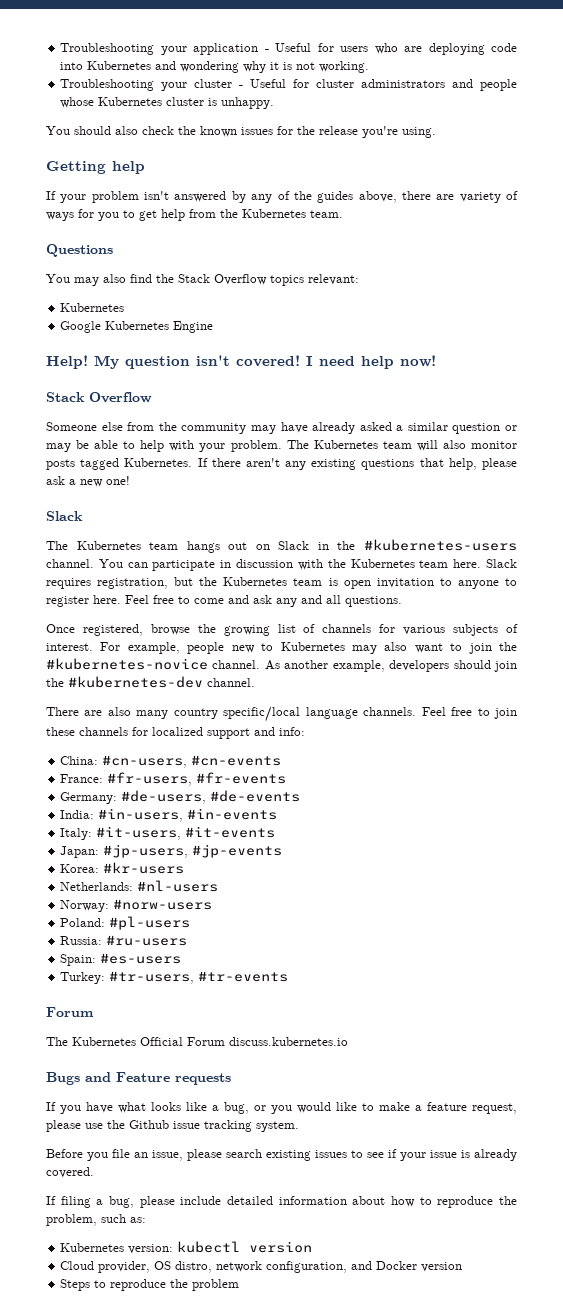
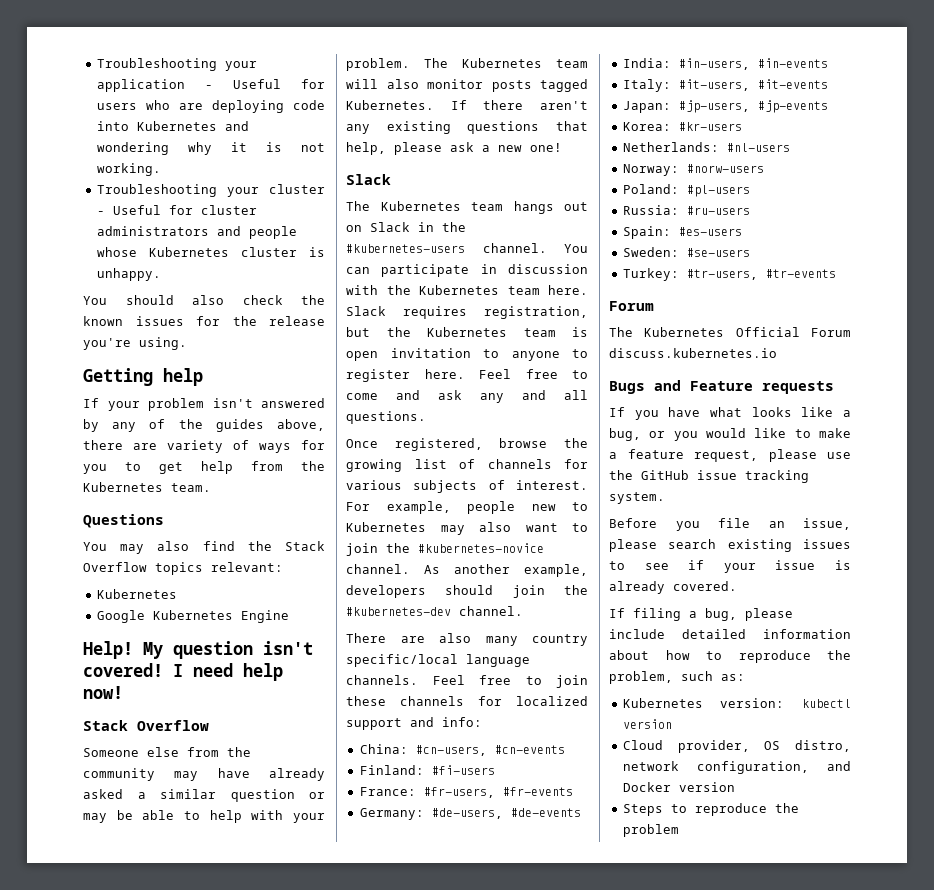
+ Finland: #fi-users
+ Sweden: #se-users
- If you have what looks like a bug, or you would like to make a feature request, please use the Github issue tracking system.
+ If you have what looks like a bug, or you would like to make a feature request, please use the GitHub issue tracking system.

